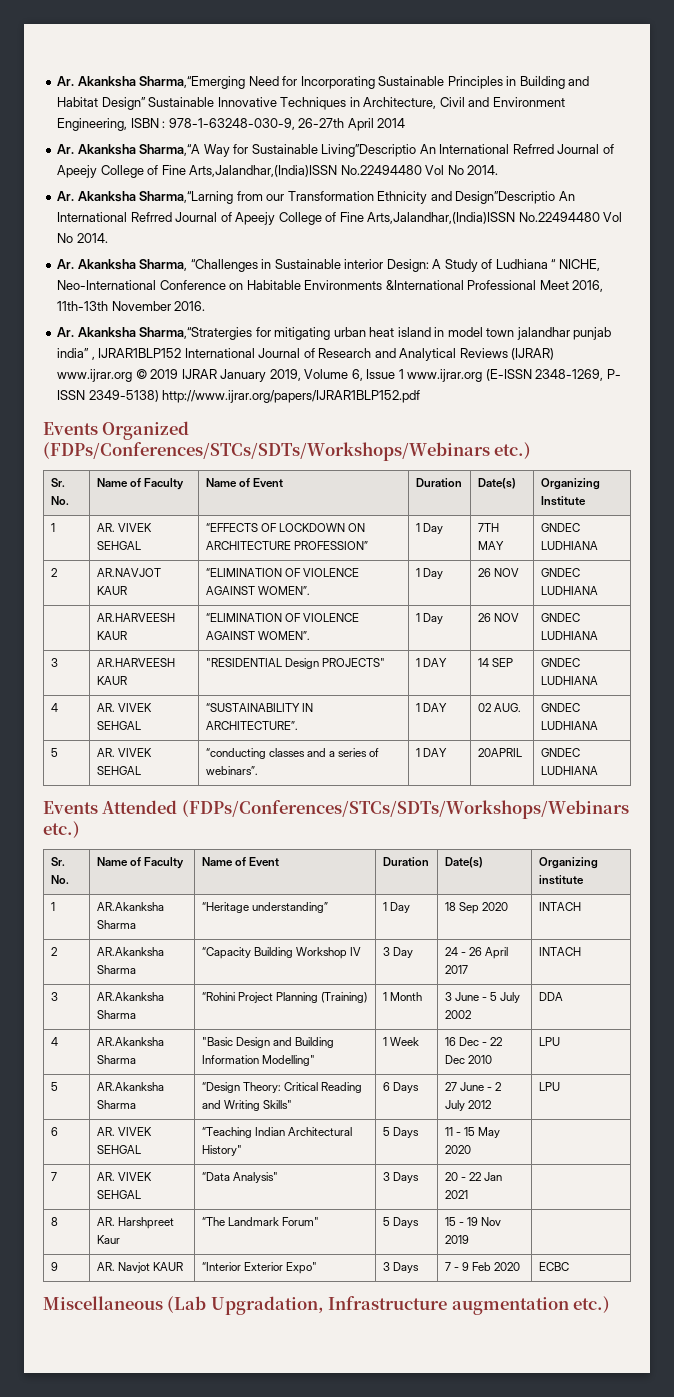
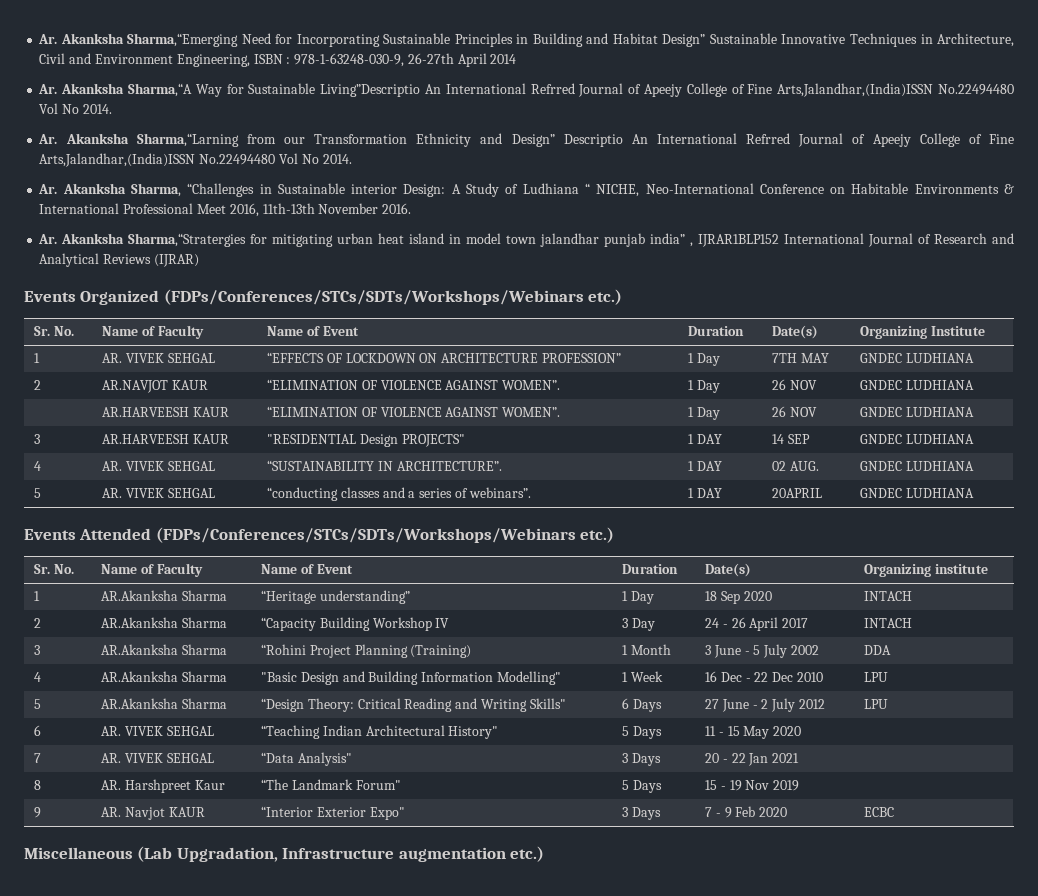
- Ar. Akanksha Sharma,“Larning from our Transformation Ethnicity and Design”Descriptio An International Refrred Journal of Apeejy College of Fine Arts,Jalandhar,(India)ISSN No.22494480 Vol No 2014.
+ Ar. Akanksha Sharma,“Larning from our Transformation Ethnicity and Design” Descriptio An International Refrred Journal of Apeejy College of Fine Arts,Jalandhar,(India)ISSN No.22494480 Vol No 2014.
- Ar. Akanksha Sharma, “Challenges in Sustainable interior Design: A Study of Ludhiana “ NICHE, Neo-International Conference on Habitable Environments &International Professional Meet 2016, 11th-13th November 2016.
+ Ar. Akanksha Sharma, “Challenges in Sustainable interior Design: A Study of Ludhiana “ NICHE, Neo-International Conference on Habitable Environments & International Professional Meet 2016, 11th-13th November 2016.
- Ar. Akanksha Sharma,“Stratergies for mitigating urban heat island in model town jalandhar punjab india” , IJRAR1BLP152 International Journal of Research and Analytical Reviews (IJRAR) www.ijrar.org © 2019 IJRAR January 2019, Volume 6, Issue 1 www.ijrar.org (E-ISSN 2348-1269, P- ISSN 2349-5138) http://www.ijrar.org/papers/IJRAR1BLP152.pdf
+ Ar. Akanksha Sharma,“Stratergies for mitigating urban heat island in model town jalandhar punjab india” , IJRAR1BLP152 International Journal of Research and Analytical Reviews (IJRAR)

